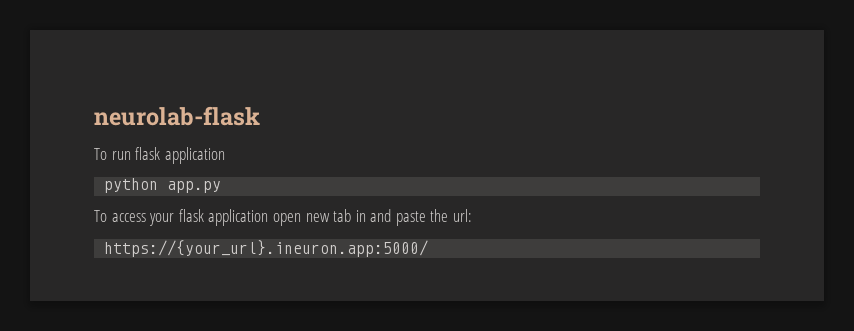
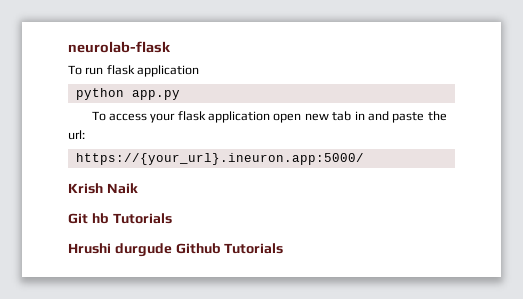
+ Krish Naik
+ Git hb Tutorials
+ Hrushi durgude Github Tutorials

